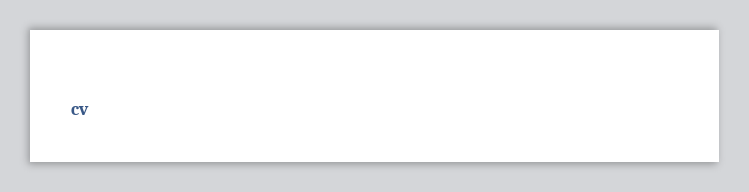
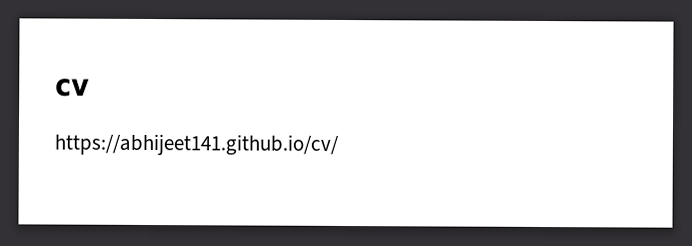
+ https://abhijeet141.github.io/cv/

